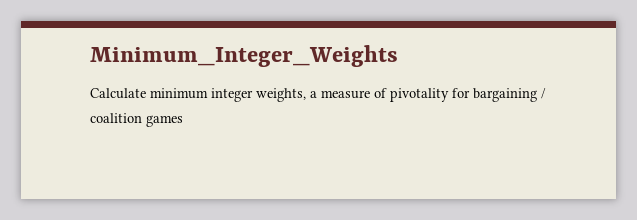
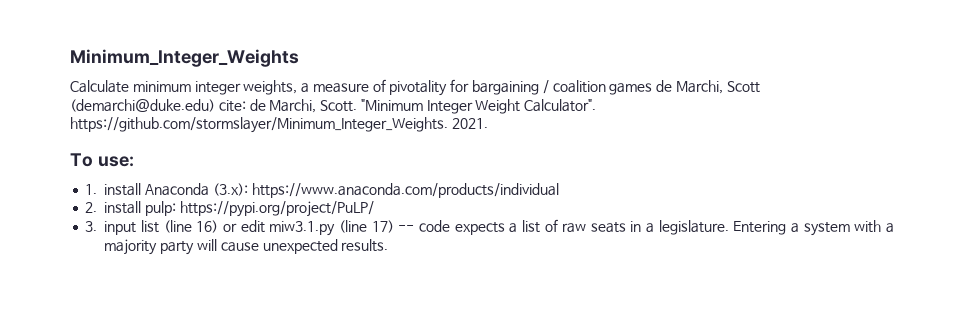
- Calculate minimum integer weights, a measure of pivotality for bargaining / coalition games
+ Calculate minimum integer weights, a measure of pivotality for bargaining / coalition games de Marchi, Scott (demarchi@duke.edu) cite: de Marchi, Scott. "Minimum Integer Weight Calculator". https://github.com/stormslayer/Minimum_Integer_Weights. 2021.
+ To use:
+ 1. install Anaconda (3.x): https://www.anaconda.com/products/individual
+ 2. install pulp: https://pypi.org/project/PuLP/
+ 3. input list (line 16) or edit miw3.1.py (line 17) -- code expects a list of raw seats in a legislature. Entering a system with a majority party will cause unexpected results.

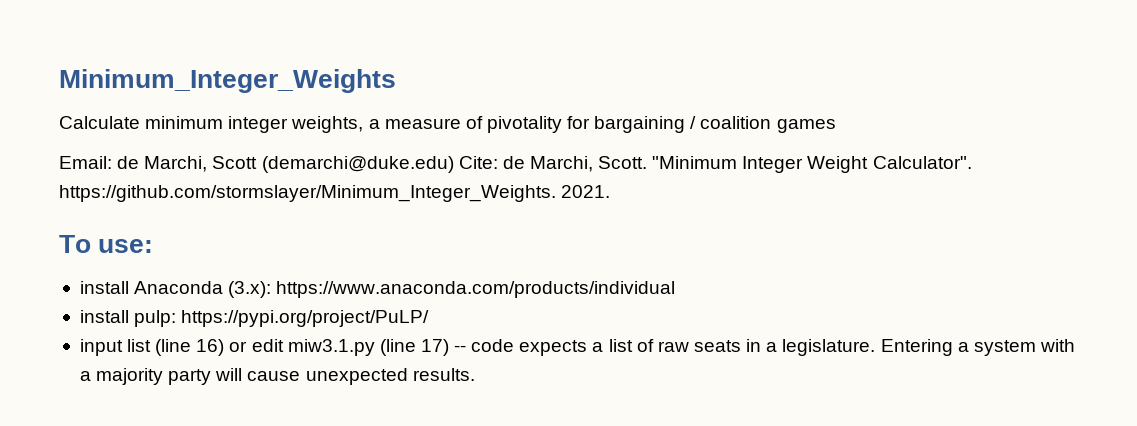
- Calculate minimum integer weights, a measure of pivotality for bargaining / coalition games de Marchi, Scott (demarchi@duke.edu) cite: de Marchi, Scott.
+ Calculate minimum integer weights, a measure of pivotality for bargaining / coalition games
+ Email: de Marchi, Scott (demarchi@duke.edu) Cite: de Marchi, Scott.
- 1. install Anaconda (3.x): https://www.anaconda.com/products/individual
+ install Anaconda (3.x): https://www.anaconda.com/products/individual
- 2. install pulp: https://pypi.org/project/PuLP/
+ install pulp: https://pypi.org/project/PuLP/
- 3. input list (line 16) or edit miw3.1.py (line 17) -- code expects a list of raw seats in a legislature.
+ input list (line 16) or edit miw3.1.py (line 17) -- code expects a list of raw seats in a legislature.

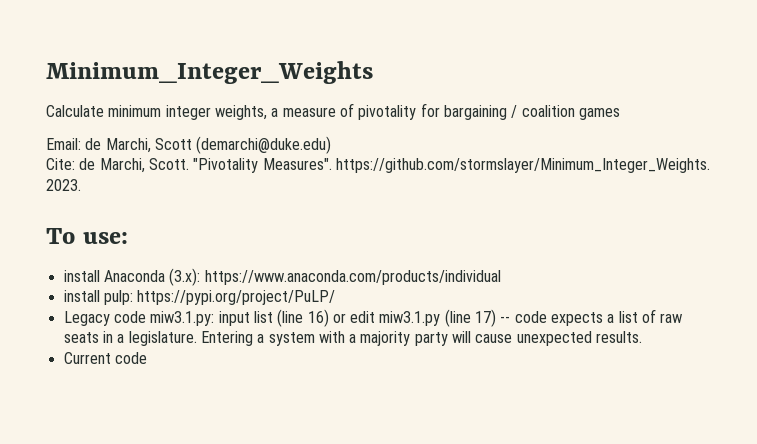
- Email: de Marchi, Scott (demarchi@duke.edu) Cite: de Marchi, Scott.
+ Email: de Marchi, Scott (demarchi@duke.edu)
+ Cite: de Marchi, Scott.
- "Minimum Integer Weight Calculator". https://github.com/stormslayer/Minimum_Integer_Weights. 2021.
+ "Pivotality Measures". https://github.com/stormslayer/Minimum_Integer_Weights. 2023.
- input list (line 16) or edit miw3.1.py (line 17) -- code expects a list of raw seats in a legislature.
+ Legacy code miw3.1.py: input list (line 16) or edit miw3.1.py (line 17) -- code expects a list of raw seats in a legislature.
+ Current code

